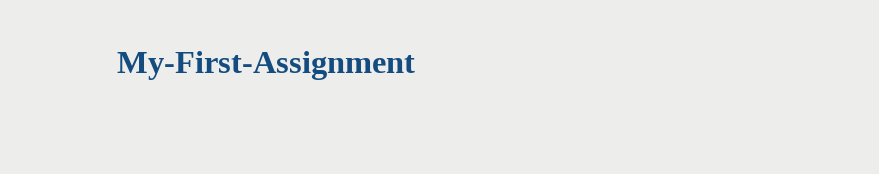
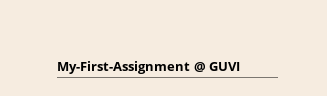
- My-First-Assignment
+ My-First-Assignment @ GUVI

